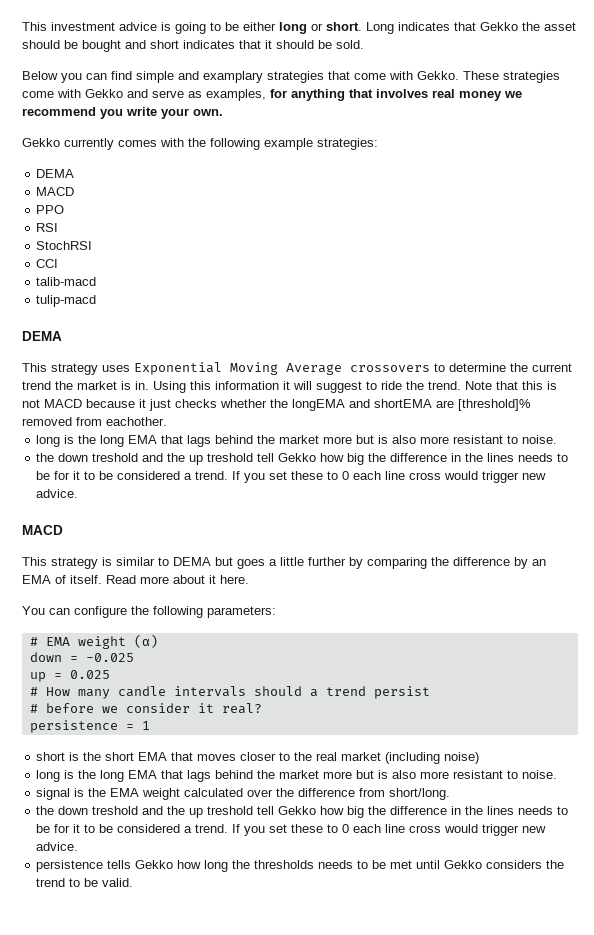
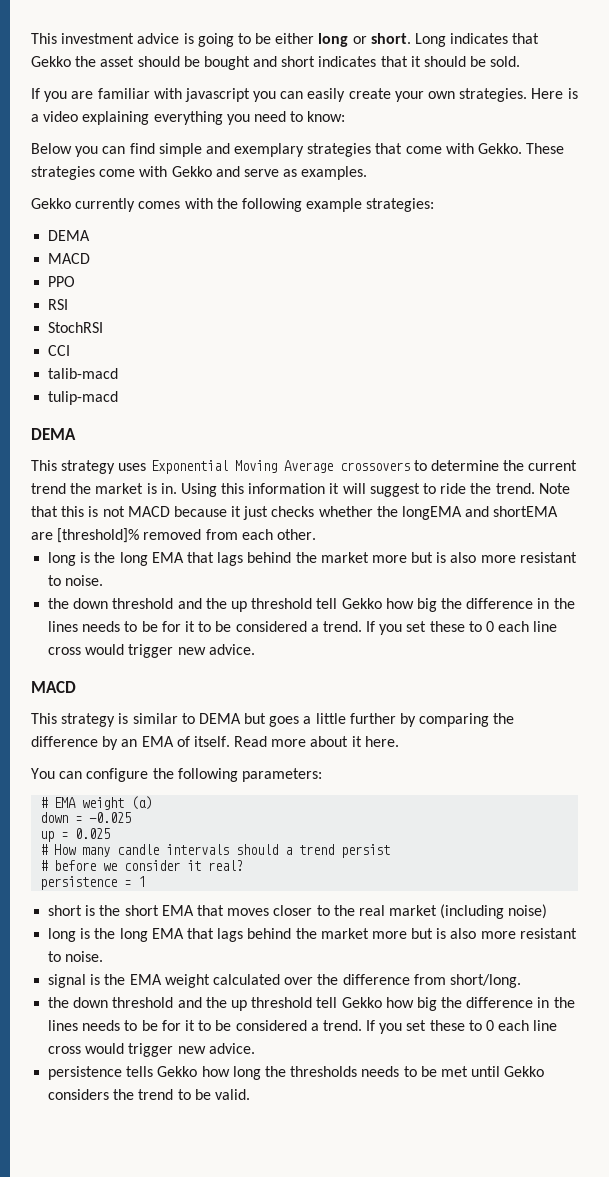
+ If you are familiar with javascript you can easily create your own strategies. Here is a video explaining everything you need to know:
- Below you can find simple and examplary strategies that come with Gekko.
+ Below you can find simple and exemplary strategies that come with Gekko.
- These strategies come with Gekko and serve as examples, for anything that involves real money we recommend you write your own.
+ These strategies come with Gekko and serve as examples.
- Note that this is not MACD because it just checks whether the longEMA and shortEMA are [threshold]% removed from eachother.
+ Note that this is not MACD because it just checks whether the longEMA and shortEMA are [threshold]% removed from each other.
  long is the long EMA that lags behind the market more but is also more resistant to noise.
- the down treshold and the up treshold tell Gekko how big the difference in the lines needs to be for it to be considered a trend.
+ the down threshold and the up threshold tell Gekko how big the difference in the lines needs to be for it to be considered a trend.
  signal is the EMA weight calculated over the difference from short/long.
- the down treshold and the up treshold tell Gekko how big the difference in the lines needs to be for it to be considered a trend.
+ the down threshold and the up threshold tell Gekko how big the difference in the lines needs to be for it to be considered a trend.

